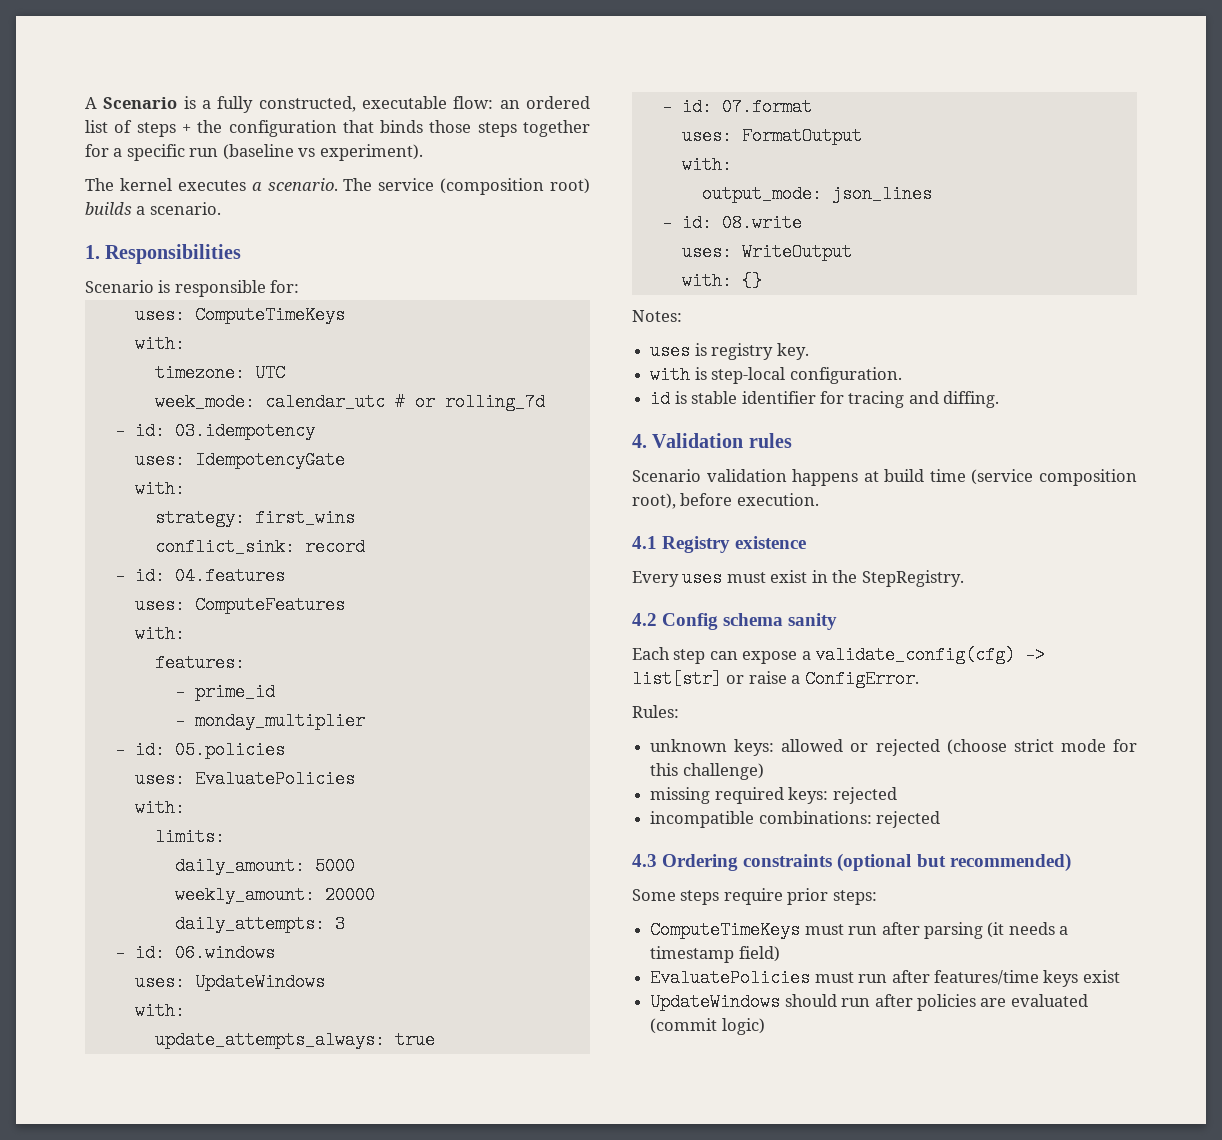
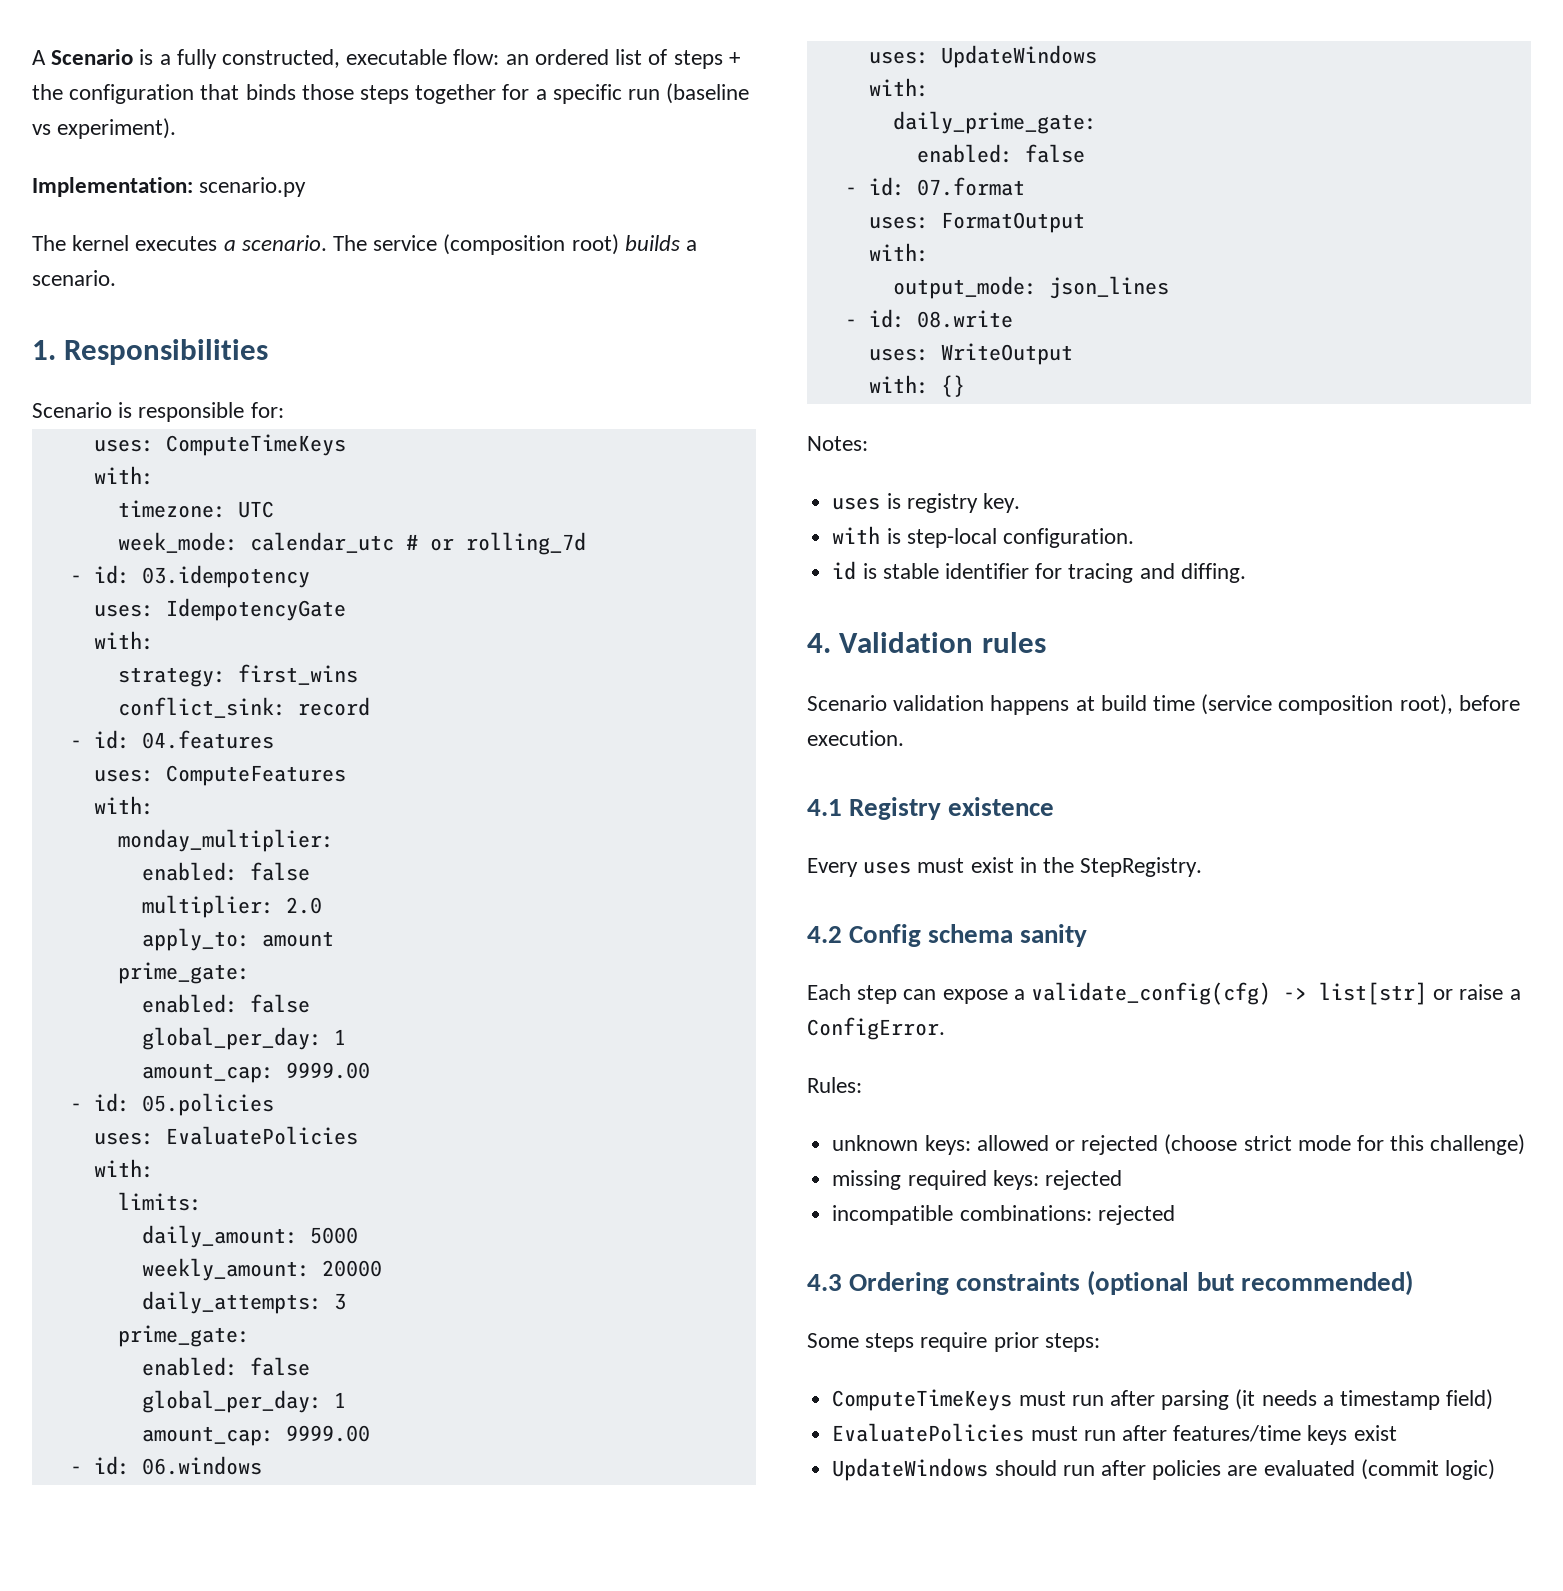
+ Implementation: scenario.py
- features:
- - prime_id
- - monday_multiplier
+ monday_multiplier:
+ enabled: false
+ multiplier: 2.0
+ apply_to: amount
+ prime_gate:
+ enabled: false
+ global_per_day: 1
+ amount_cap: 9999.00
  daily_attempts: 3
+ prime_gate:
+ enabled: false
+ global_per_day: 1
+ amount_cap: 9999.00
- update_attempts_always: true
+ daily_prime_gate:
+ enabled: false

